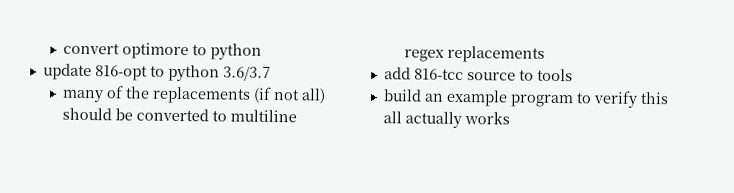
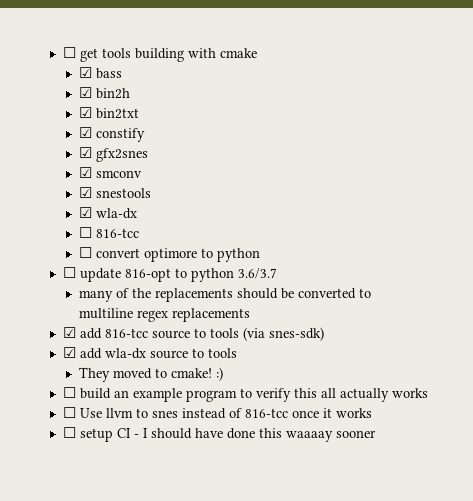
- convert optimore to python
+ ☐ get tools building with cmake
+ ☑ bass
+ ☑ bin2h
+ ☑ bin2txt
+ ☑ constify
+ ☑ gfx2snes
+ ☑ smconv
+ ☑ snestools
+ ☑ wla-dx
+ ☐ 816-tcc
+ ☐ convert optimore to python
- update 816-opt to python 3.6/3.7
+ ☐ update 816-opt to python 3.6/3.7
- many of the replacements (if not all) should be converted to multiline regex replacements
+ many of the replacements should be converted to multiline regex replacements
- add 816-tcc source to tools
- build an example program to verify this all actually works
+ ☑ add 816-tcc source to tools (via snes-sdk)
+ ☑ add wla-dx source to tools
+ They moved to cmake! :)
+ ☐ build an example program to verify this all actually works
+ ☐ Use llvm to snes instead of 816-tcc once it works
+ ☐ setup CI - I should have done this waaaay sooner

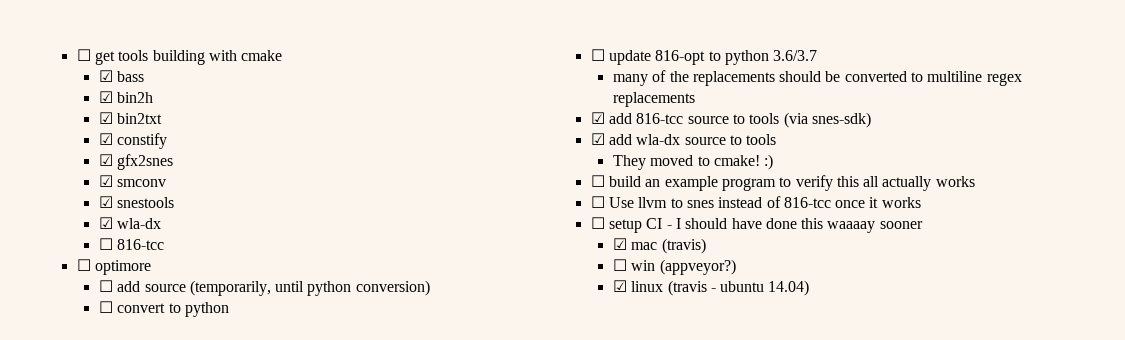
+ ☐ optimore
+ ☐ add source (temporarily, until python conversion)
- ☐ convert optimore to python
+ ☐ convert to python
+ ☑ mac (travis)
+ ☐ win (appveyor?)
+ ☑ linux (travis - ubuntu 14.04)

